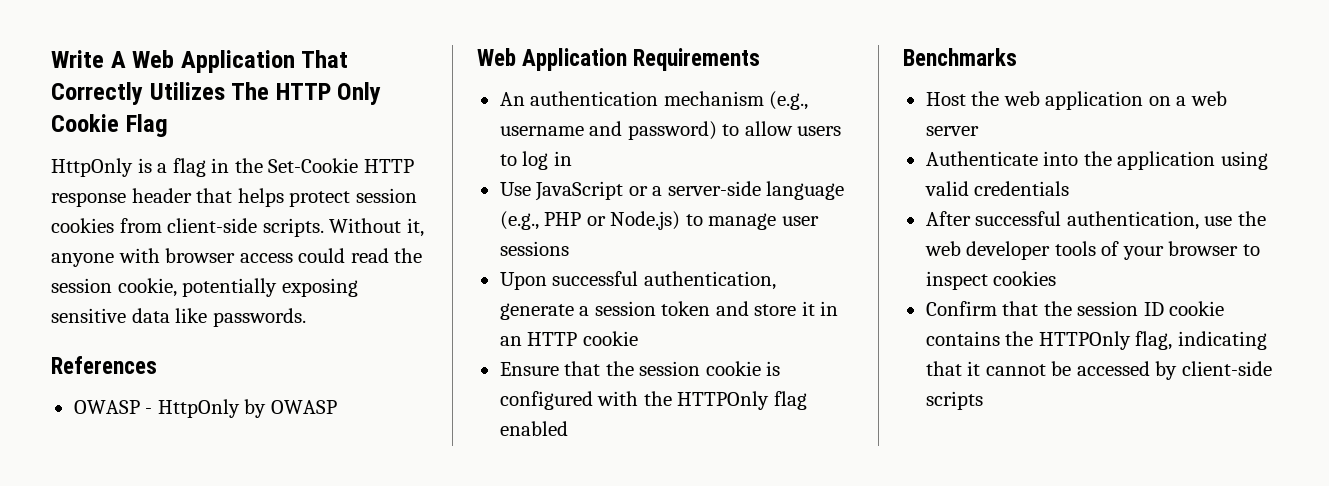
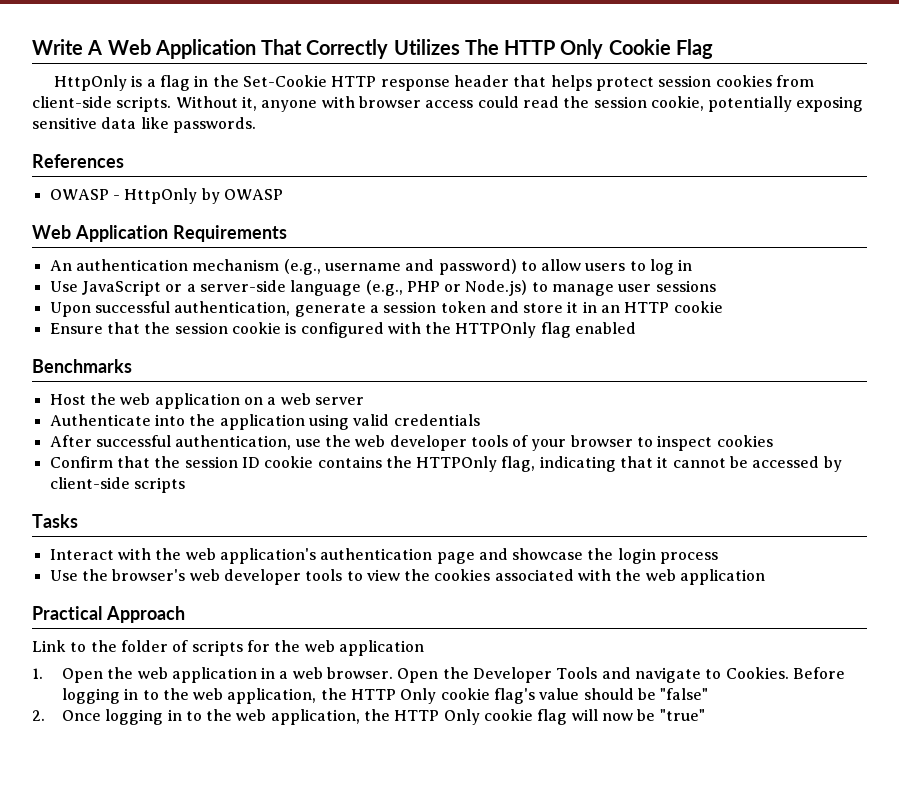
+ Tasks
+ Interact with the web application's authentication page and showcase the login process
+ Use the browser's web developer tools to view the cookies associated with the web application
+ Practical Approach
+ Link to the folder of scripts for the web application
+ 1. Open the web application in a web browser. Open the Developer Tools and navigate to Cookies. Before logging in to the web application, the HTTP Only cookie flag's value should be "false"
+ 2. Once logging in to the web application, the HTTP Only cookie flag will now be "true"

